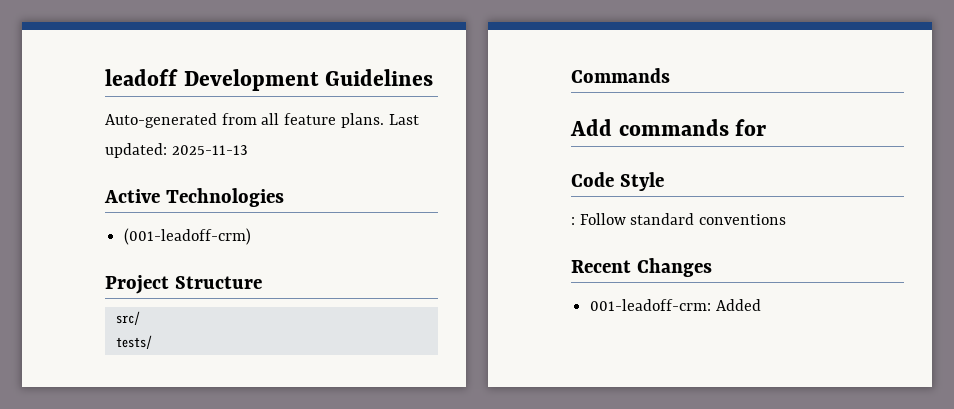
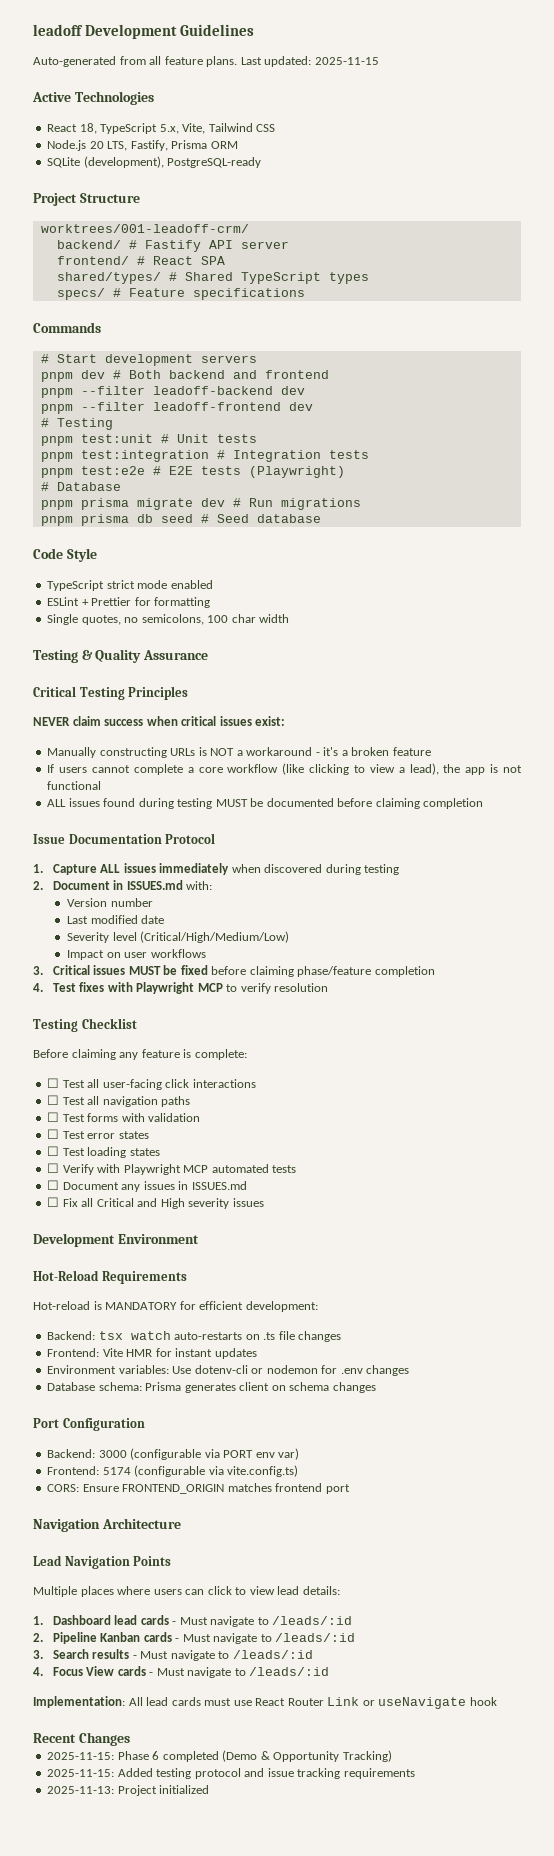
- Last updated: 2025-11-13
+ Last updated: 2025-11-15
- (001-leadoff-crm)
+ React 18, TypeScript 5.x, Vite, Tailwind CSS
+ Node.js 20 LTS, Fastify, Prisma ORM
+ SQLite (development), PostgreSQL-ready
  Project Structure
- src/
- tests/
+ worktrees/001-leadoff-crm/
+ backend/ # Fastify API server
+ frontend/ # React SPA
+ shared/types/ # Shared TypeScript types
+ specs/ # Feature specifications
  Commands
- Add commands for
+ # Start development servers
+ pnpm dev # Both backend and frontend
+ pnpm --filter leadoff-backend dev
+ pnpm --filter leadoff-frontend dev
+ # Testing
+ pnpm test:unit # Unit tests
+ pnpm test:integration # Integration tests
+ pnpm test:e2e # E2E tests (Playwright)
+ # Database
+ pnpm prisma migrate dev # Run migrations
+ pnpm prisma db seed # Seed database
  Code Style
- : Follow standard conventions
+ TypeScript strict mode enabled
+ ESLint + Prettier for formatting
+ Single quotes, no semicolons, 100 char width
+ Testing & Quality Assurance
+ Critical Testing Principles
+ NEVER claim success when critical issues exist:
+ Manually constructing URLs is NOT a workaround - it's a broken feature
+ If users cannot complete a core workflow (like clicking to view a lead), the app is not functional
+ ALL issues found during testing MUST be documented before claiming completion
+ Issue Documentation Protocol
+ 1. Capture ALL issues immediately when discovered during testing
+ 2. Document in ISSUES.md with:
+ Version number
+ Last modified date
+ Severity level (Critical/High/Medium/Low)
+ Impact on user workflows
+ 3. Critical issues MUST be fixed before claiming phase/feature completion
+ 4. Test fixes with Playwright MCP to verify resolution
+ Testing Checklist
+ Before claiming any feature is complete:
+ ☐ Test all user-facing click interactions
+ ☐ Test all navigation paths
+ ☐ Test forms with validation
+ ☐ Test error states
+ ☐ Test loading states
+ ☐ Verify with Playwright MCP automated tests
+ ☐ Document any issues in ISSUES.md
+ ☐ Fix all Critical and High severity issues
+ Development Environment
+ Hot-Reload Requirements
+ Hot-reload is MANDATORY for efficient development:
+ Backend: tsx watch auto-restarts on .ts file changes
+ Frontend: Vite HMR for instant updates
+ Environment variables: Use dotenv-cli or nodemon for .env changes
+ Database schema: Prisma generates client on schema changes
+ Port Configuration
+ Backend: 3000 (configurable via PORT env var)
+ Frontend: 5174 (configurable via vite.config.ts)
+ CORS: Ensure FRONTEND_ORIGIN matches frontend port
+ Navigation Architecture
+ Lead Navigation Points
+ Multiple places where users can click to view lead details:
+ 1. Dashboard lead cards - Must navigate to /leads/:id
+ 2. Pipeline Kanban cards - Must navigate to /leads/:id
+ 3. Search results - Must navigate to /leads/:id
+ 4. Focus View cards - Must navigate to /leads/:id
+ Implementation: All lead cards must use React Router Link or useNavigate hook
  Recent Changes
- 001-leadoff-crm: Added
+ 2025-11-15: Phase 6 completed (Demo & Opportunity Tracking)
+ 2025-11-15: Added testing protocol and issue tracking requirements
+ 2025-11-13: Project initialized

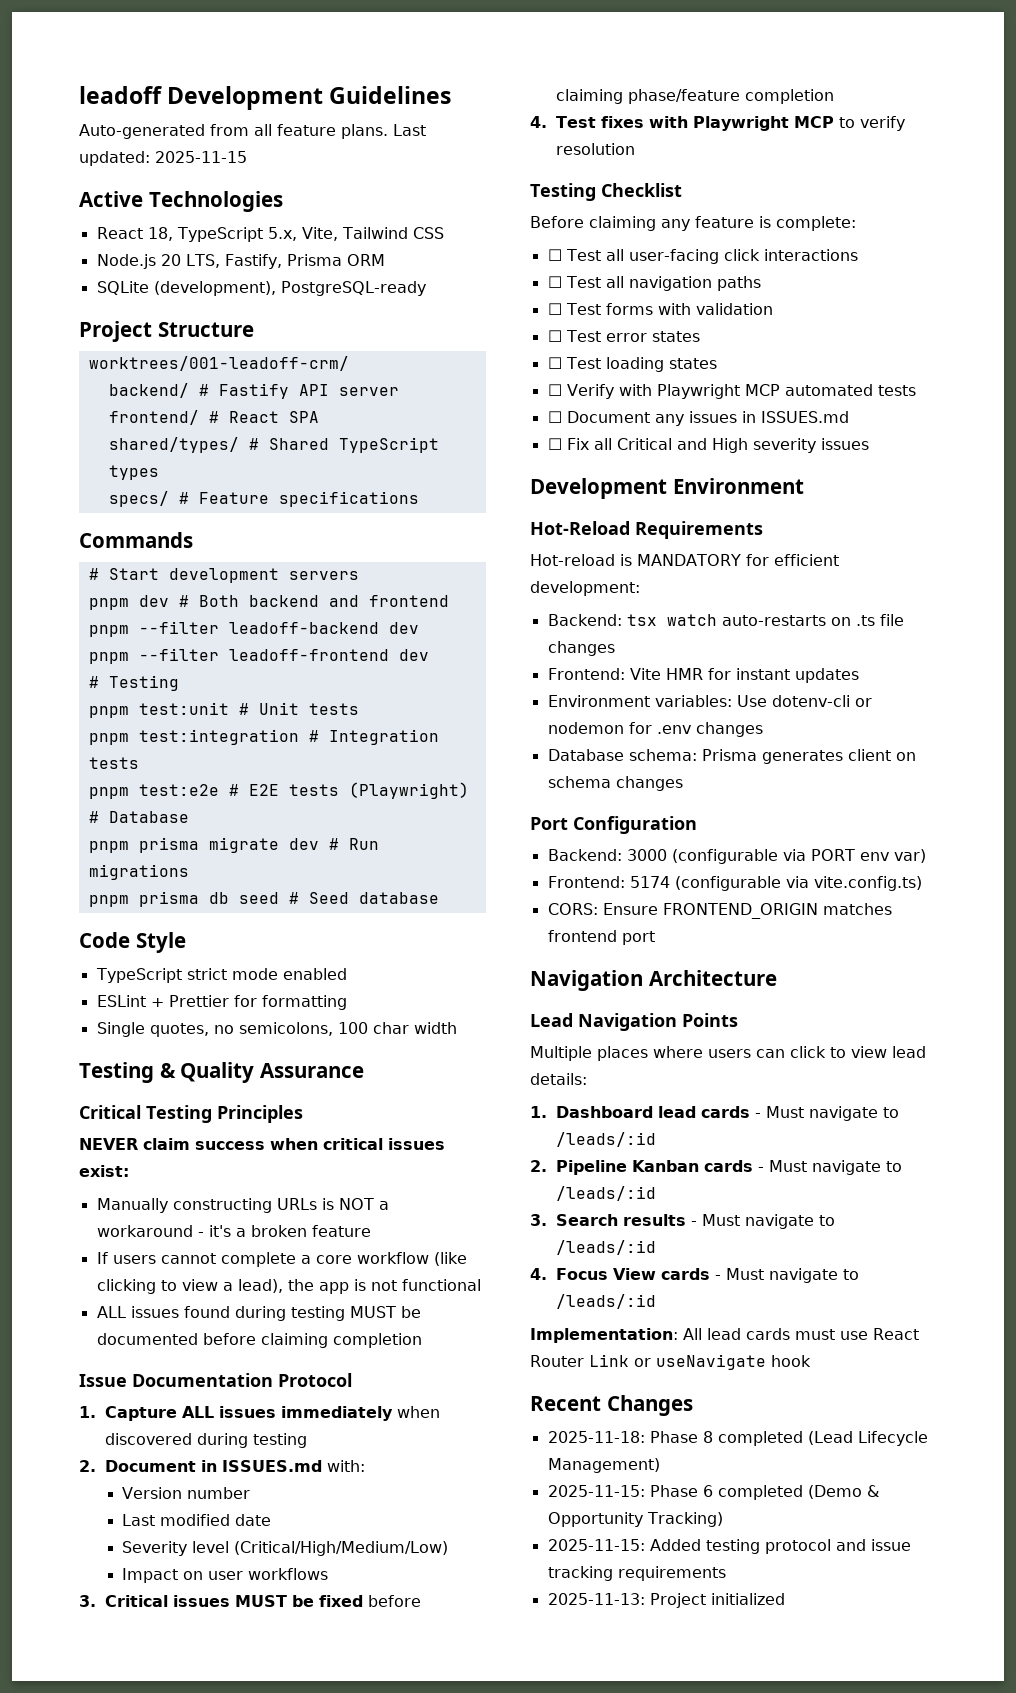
+ 2025-11-18: Phase 8 completed (Lead Lifecycle Management)

